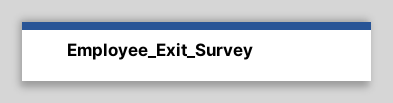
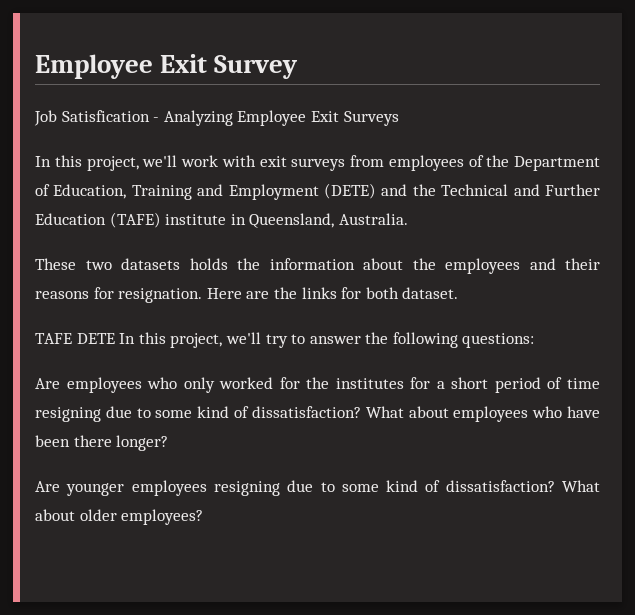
- Employee_Exit_Survey
+ Employee Exit Survey
+ Job Satisfication - Analyzing Employee Exit Surveys
+ In this project, we'll work with exit surveys from employees of the Department of Education, Training and Employment (DETE) and the Technical and Further Education (TAFE) institute in Queensland, Australia.
+ These two datasets holds the information about the employees and their reasons for resignation. Here are the links for both dataset.
+ TAFE DETE In this project, we'll try to answer the following questions:
+ Are employees who only worked for the institutes for a short period of time resigning due to some kind of dissatisfaction? What about employees who have been there longer?
+ Are younger employees resigning due to some kind of dissatisfaction? What about older employees?

